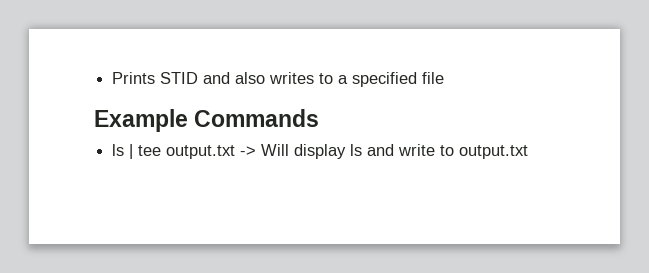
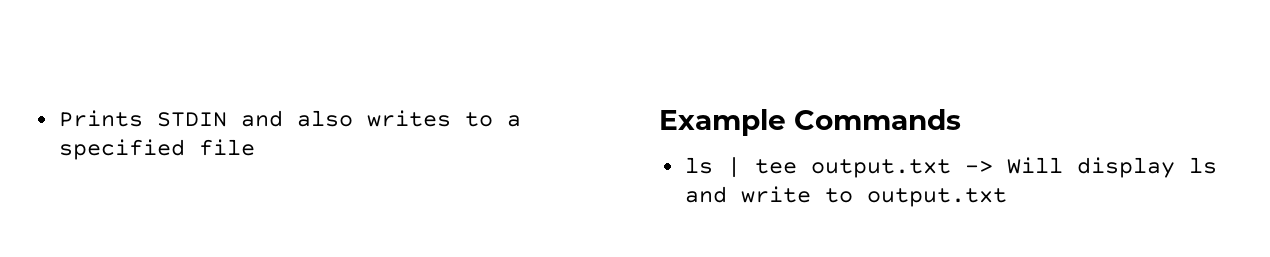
- Prints STID and also writes to a specified file
+ Prints STDIN and also writes to a specified file

